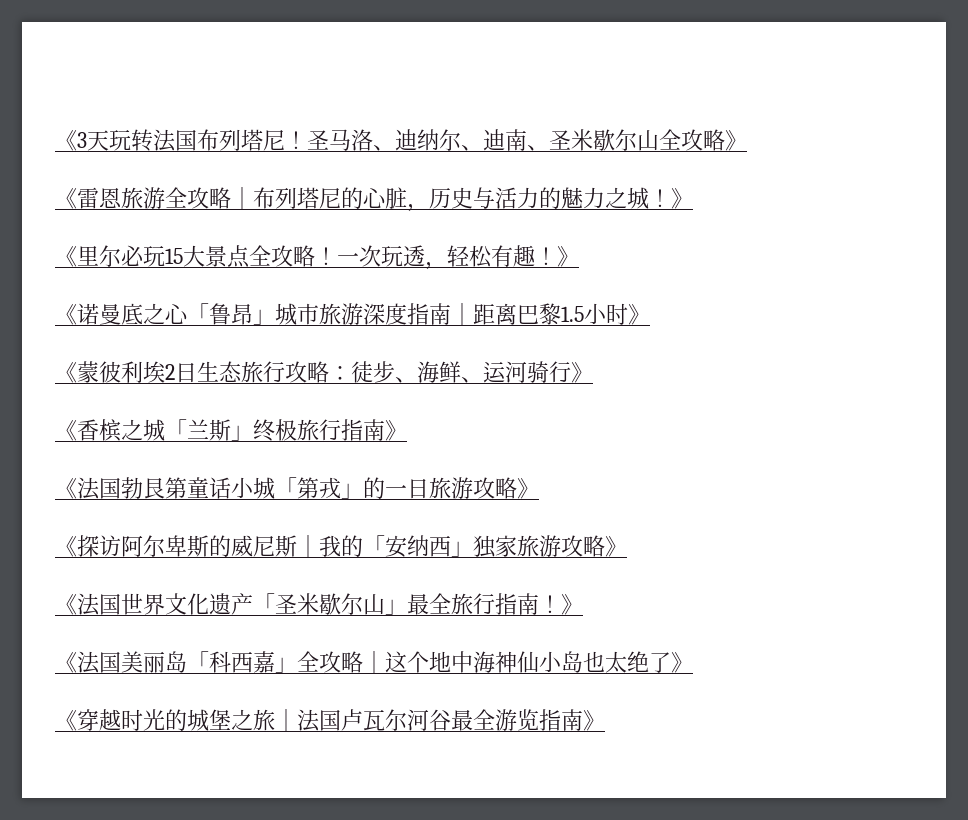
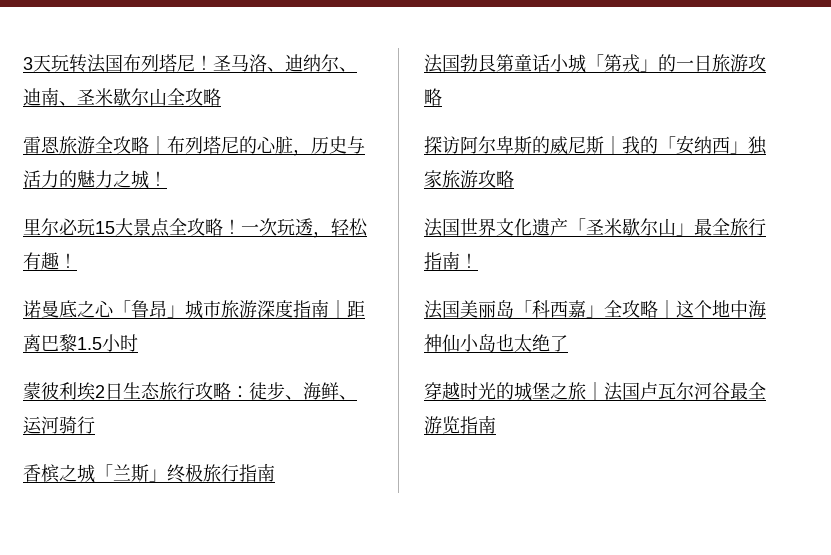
- 《3天玩转法国布列塔尼！
+ 3天玩转法国布列塔尼！
- 圣马洛、迪纳尔、迪南、圣米歇尔山全攻略》
- 《雷恩旅游全攻略｜布列塔尼的心脏，历史与活力的魅力之城！》
- 《里尔必玩15大景点全攻略！
+ 圣马洛、迪纳尔、迪南、圣米歇尔山全攻略
+ 雷恩旅游全攻略｜布列塔尼的心脏，历史与活力的魅力之城！
+ 里尔必玩15大景点全攻略！
- 一次玩透，轻松有趣！》
- 《诺曼底之心「鲁昂」城市旅游深度指南｜距离巴黎1.5小时》
- 《蒙彼利埃2日生态旅行攻略：
+ 一次玩透，轻松有趣！
+ 诺曼底之心「鲁昂」城市旅游深度指南｜距离巴黎1.5小时
+ 蒙彼利埃2日生态旅行攻略：
- 徒步、海鲜、运河骑行》
- 《香槟之城「兰斯」终极旅行指南》
- 《法国勃艮第童话小城「第戎」的一日旅游攻略》
- 《探访阿尔卑斯的威尼斯｜我的「安纳西」独家旅游攻略》
- 《法国世界文化遗产「圣米歇尔山」最全旅行指南！》
- 《法国美丽岛「科西嘉」全攻略｜这个地中海神仙小岛也太绝了》
- 《穿越时光的城堡之旅｜法国卢瓦尔河谷最全游览指南》
+ 徒步、海鲜、运河骑行
+ 香槟之城「兰斯」终极旅行指南
+ 法国勃艮第童话小城「第戎」的一日旅游攻略
+ 探访阿尔卑斯的威尼斯｜我的「安纳西」独家旅游攻略
+ 法国世界文化遗产「圣米歇尔山」最全旅行指南！
+ 法国美丽岛「科西嘉」全攻略｜这个地中海神仙小岛也太绝了
+ 穿越时光的城堡之旅｜法国卢瓦尔河谷最全游览指南

